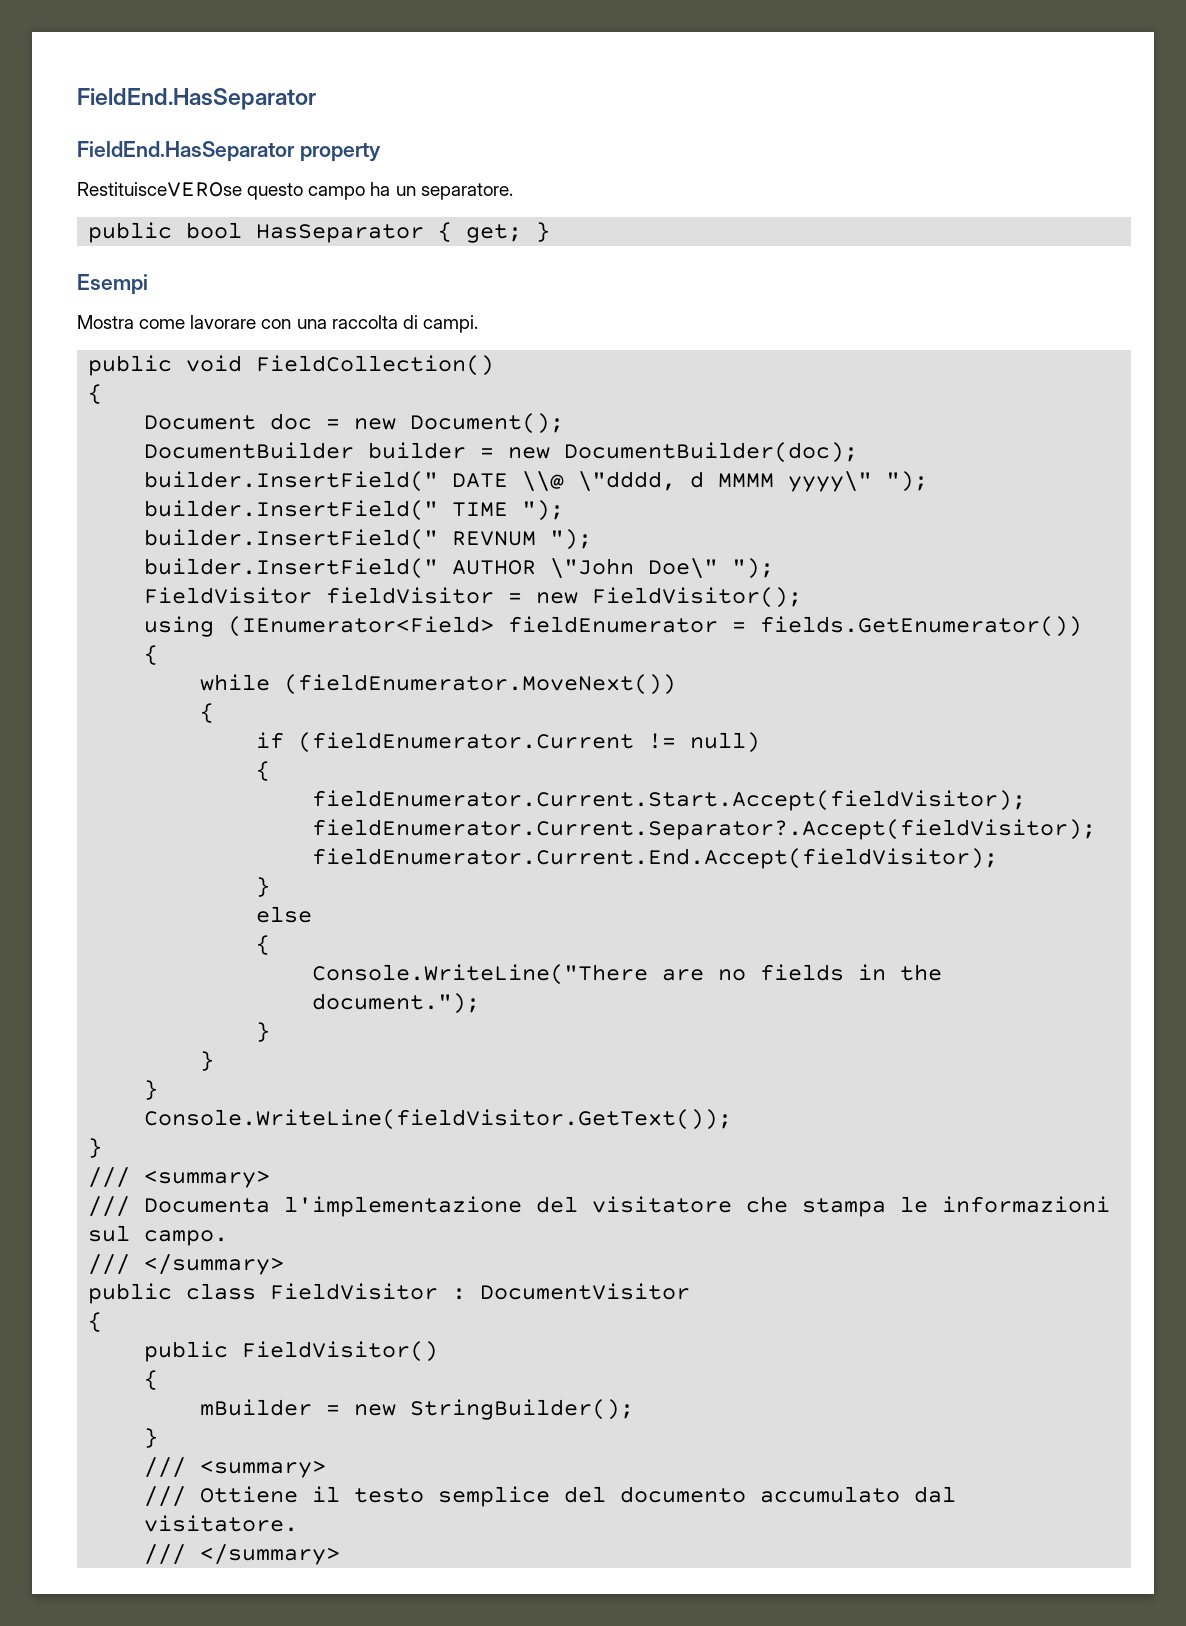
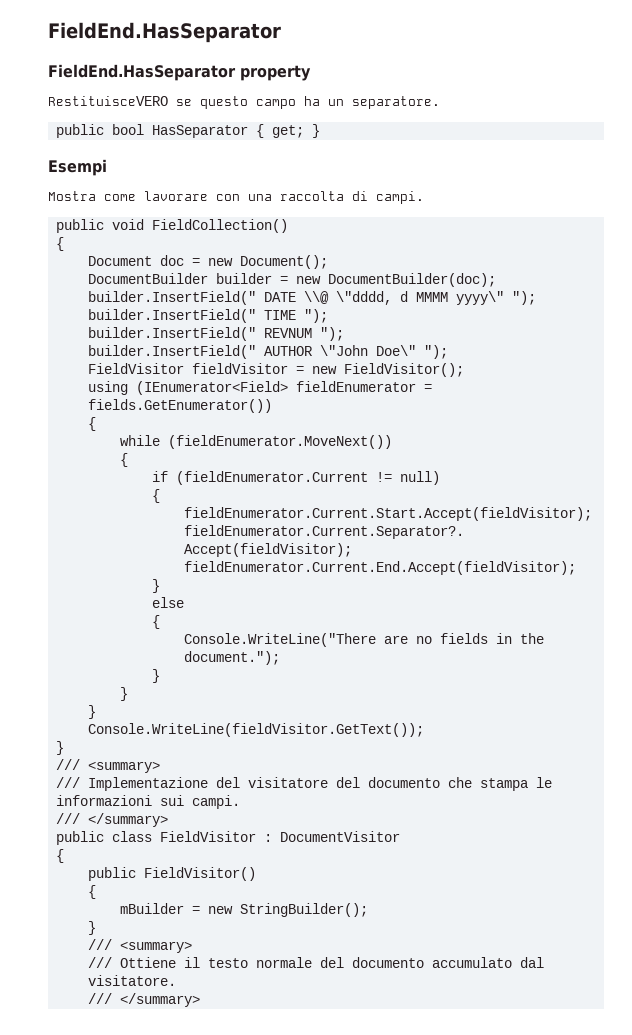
- RestituisceVEROse questo campo ha un separatore.
+ RestituisceVERO se questo campo ha un separatore.
- /// Documenta l'implementazione del visitatore che stampa le informazioni sul campo.
+ /// Implementazione del visitatore del documento che stampa le informazioni sui campi.
- /// Ottiene il testo semplice del documento accumulato dal visitatore.
+ /// Ottiene il testo normale del documento accumulato dal visitatore.

